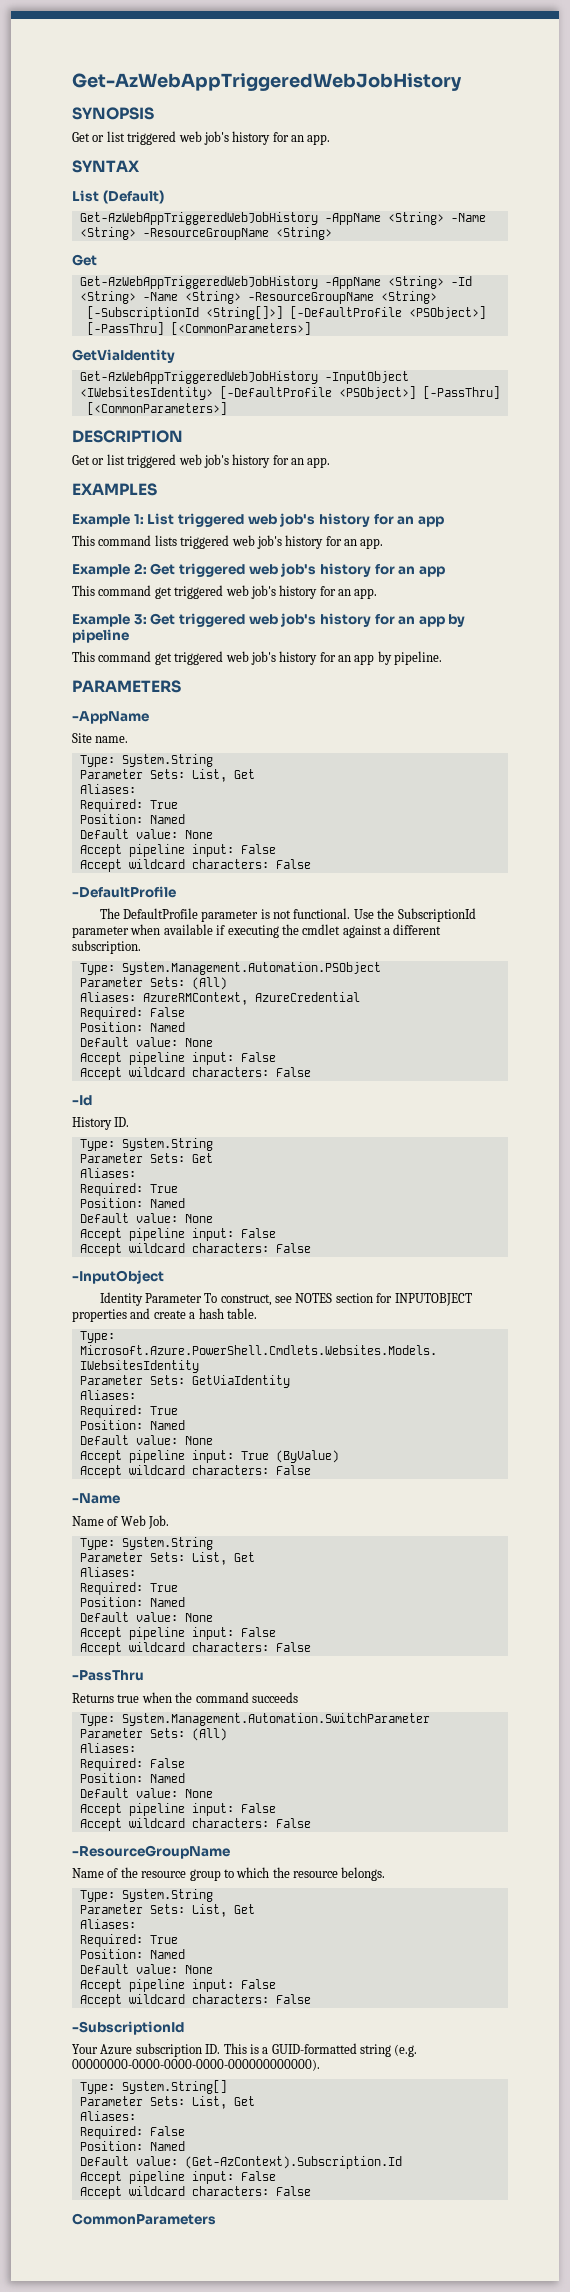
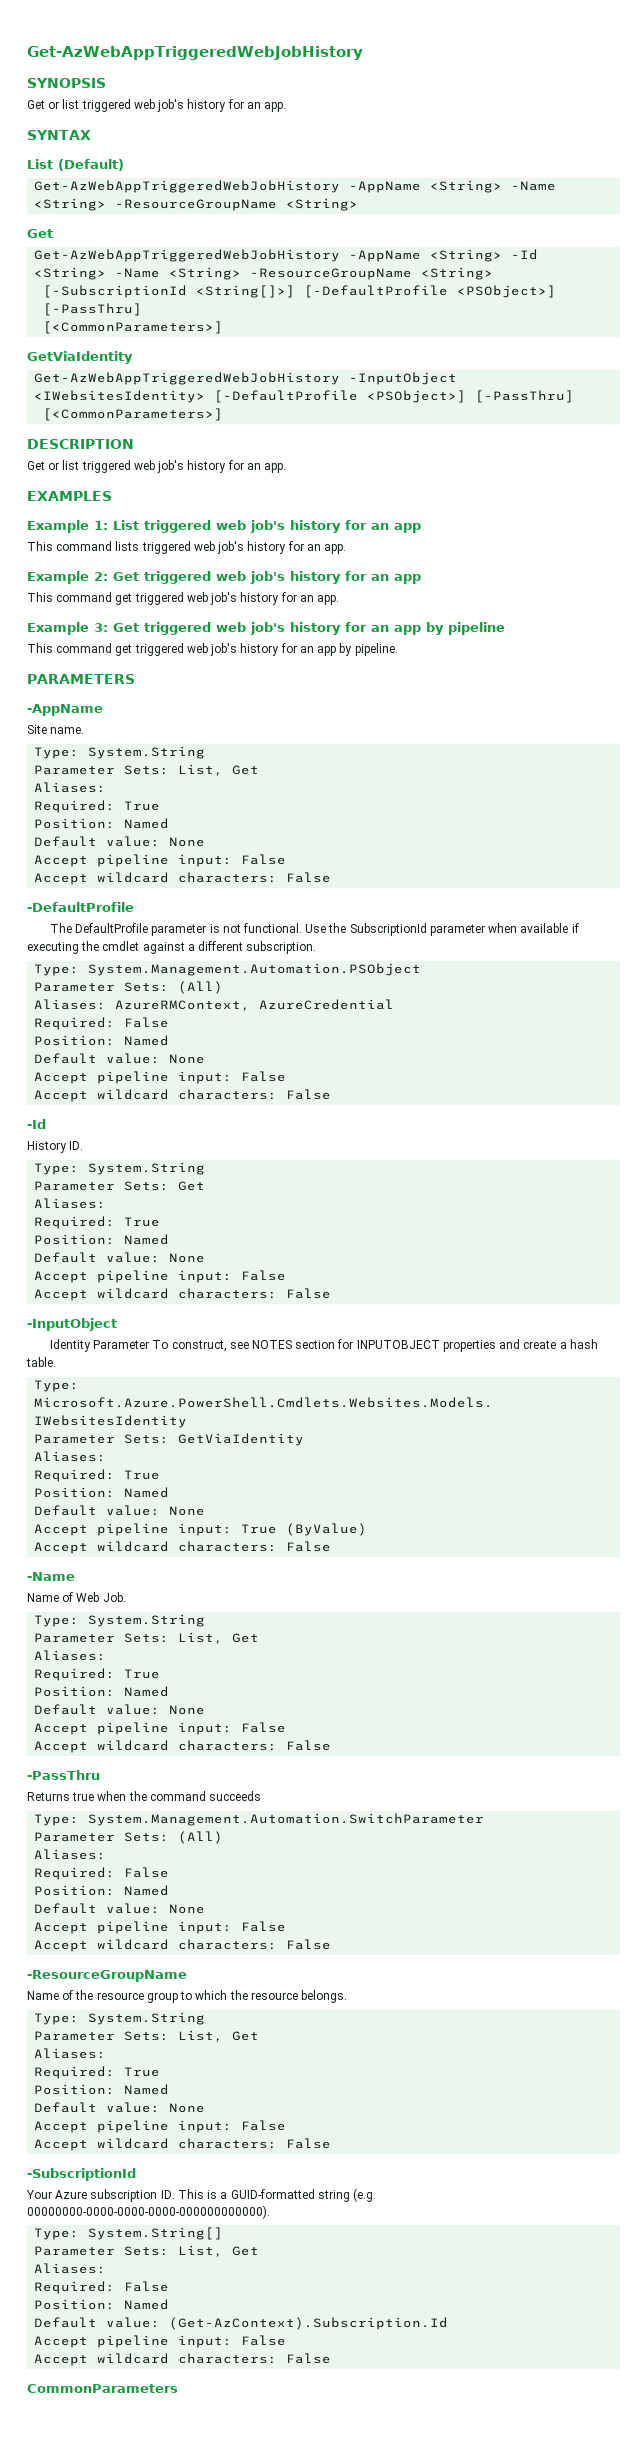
- [-SubscriptionId <String[]>] [-DefaultProfile <PSObject>] [-PassThru] [<CommonParameters>]
+ [-SubscriptionId <String[]>] [-DefaultProfile <PSObject>] [-PassThru]
+ [<CommonParameters>]

